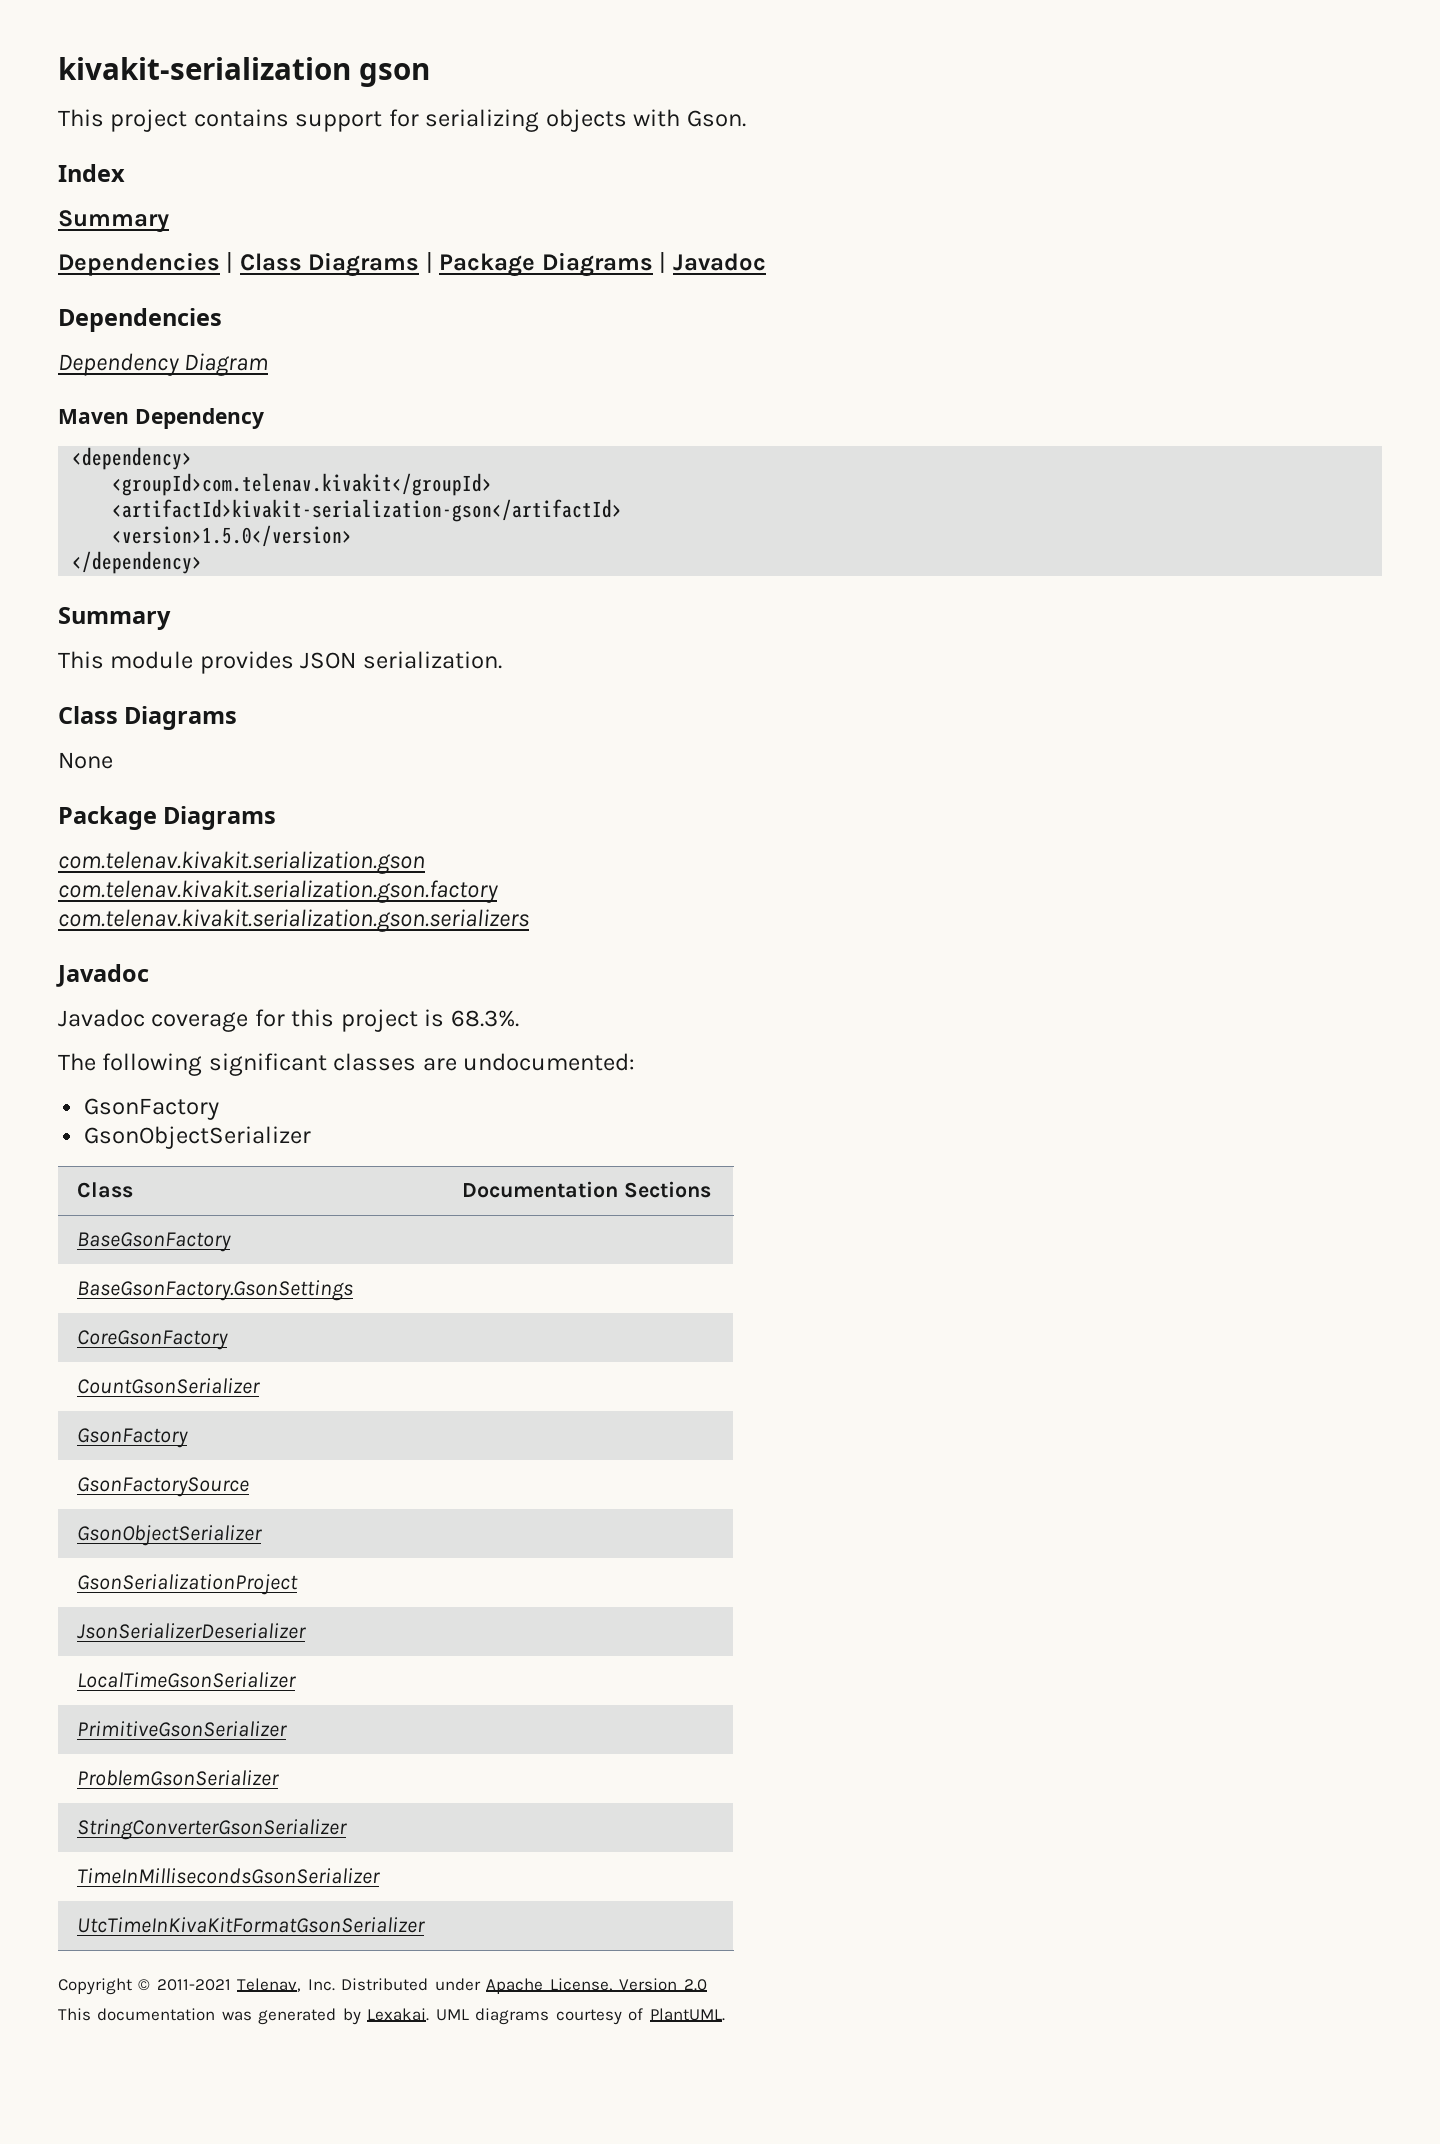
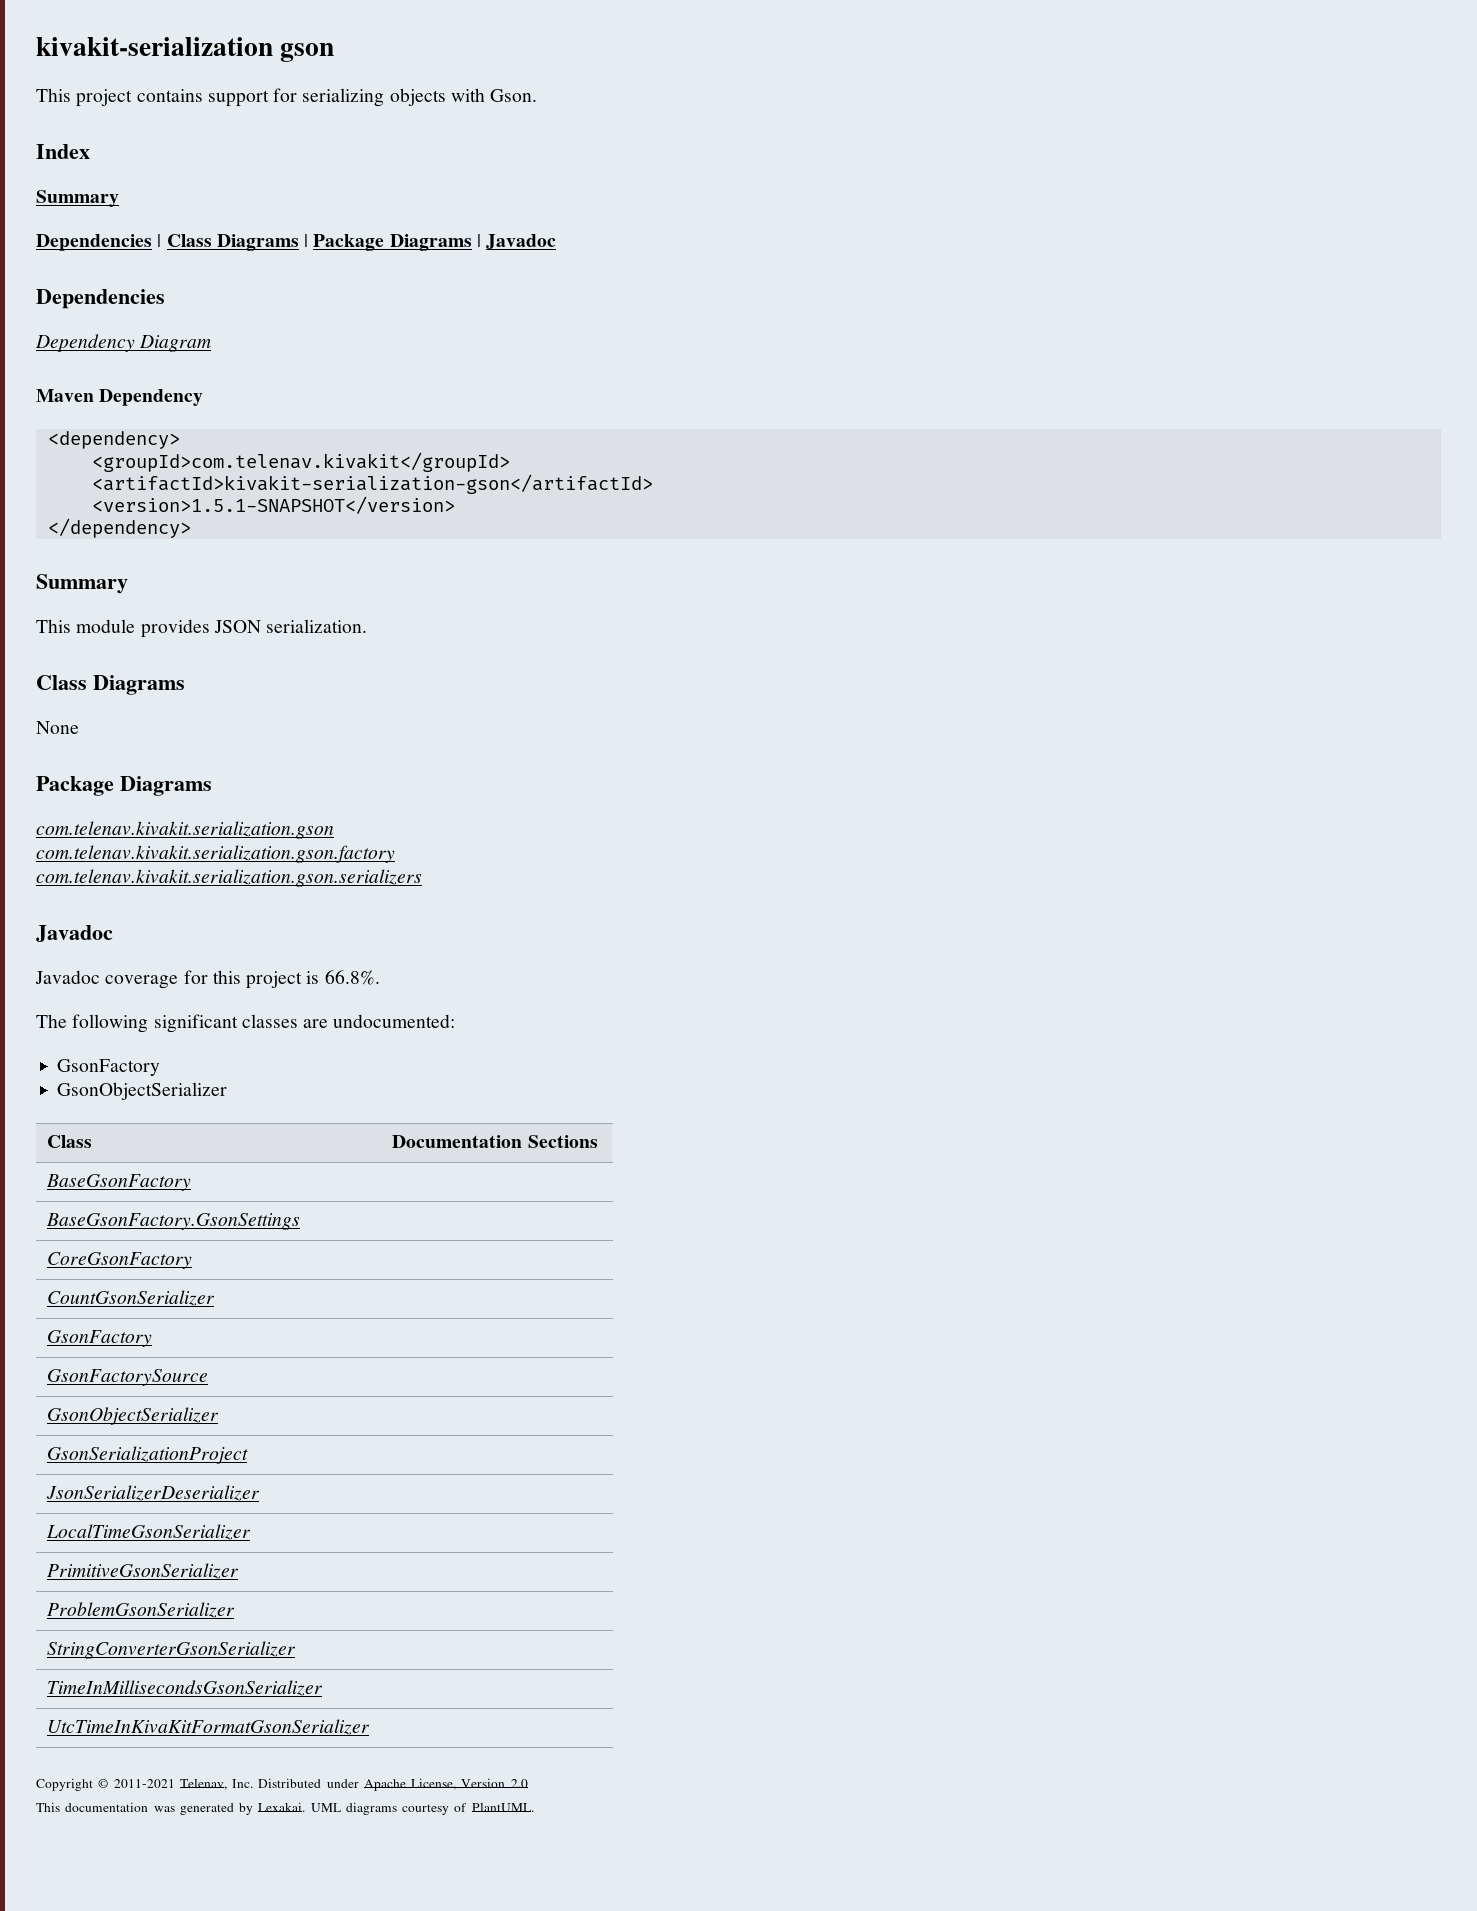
- <version>1.5.0</version>
+ <version>1.5.1-SNAPSHOT</version>
- Javadoc coverage for this project is 68.3%.
+ Javadoc coverage for this project is 66.8%.

